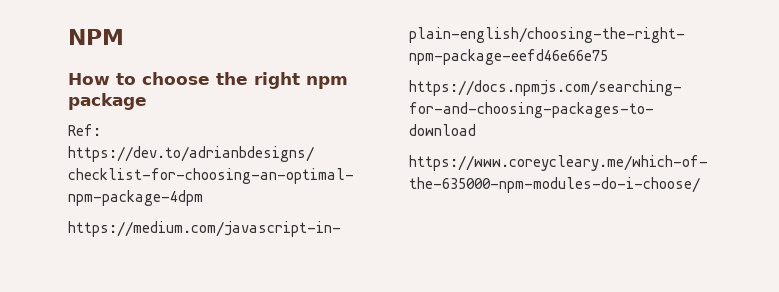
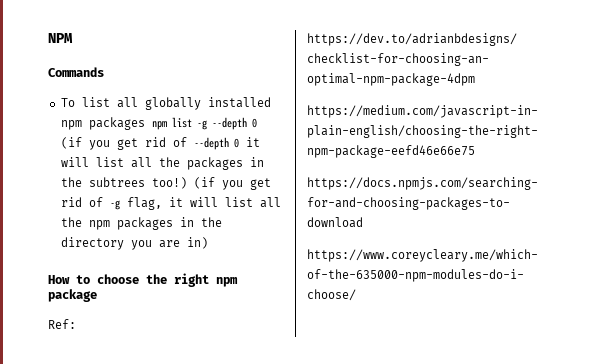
+ Commands
+ To list all globally installed npm packages npm list -g --depth 0 (if you get rid of --depth 0 it will list all the packages in the subtrees too!) (if you get rid of -g flag, it will list all the npm packages in the directory you are in)

